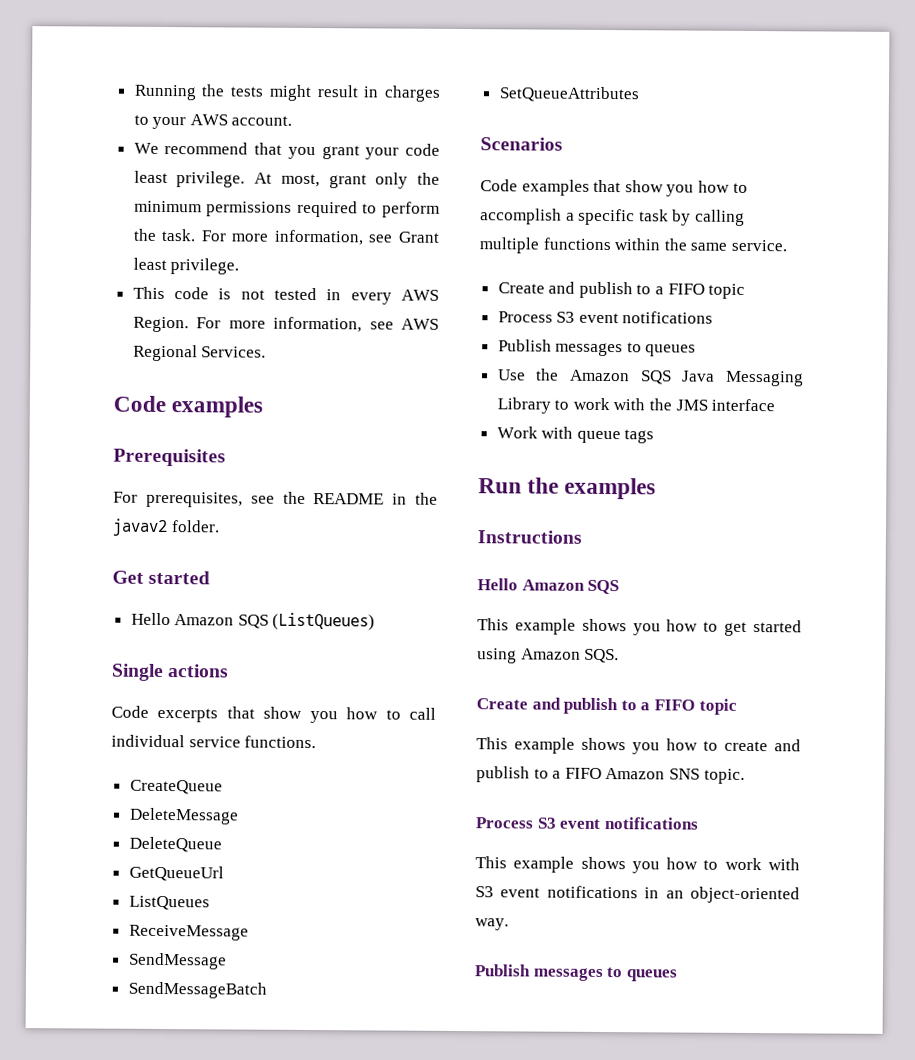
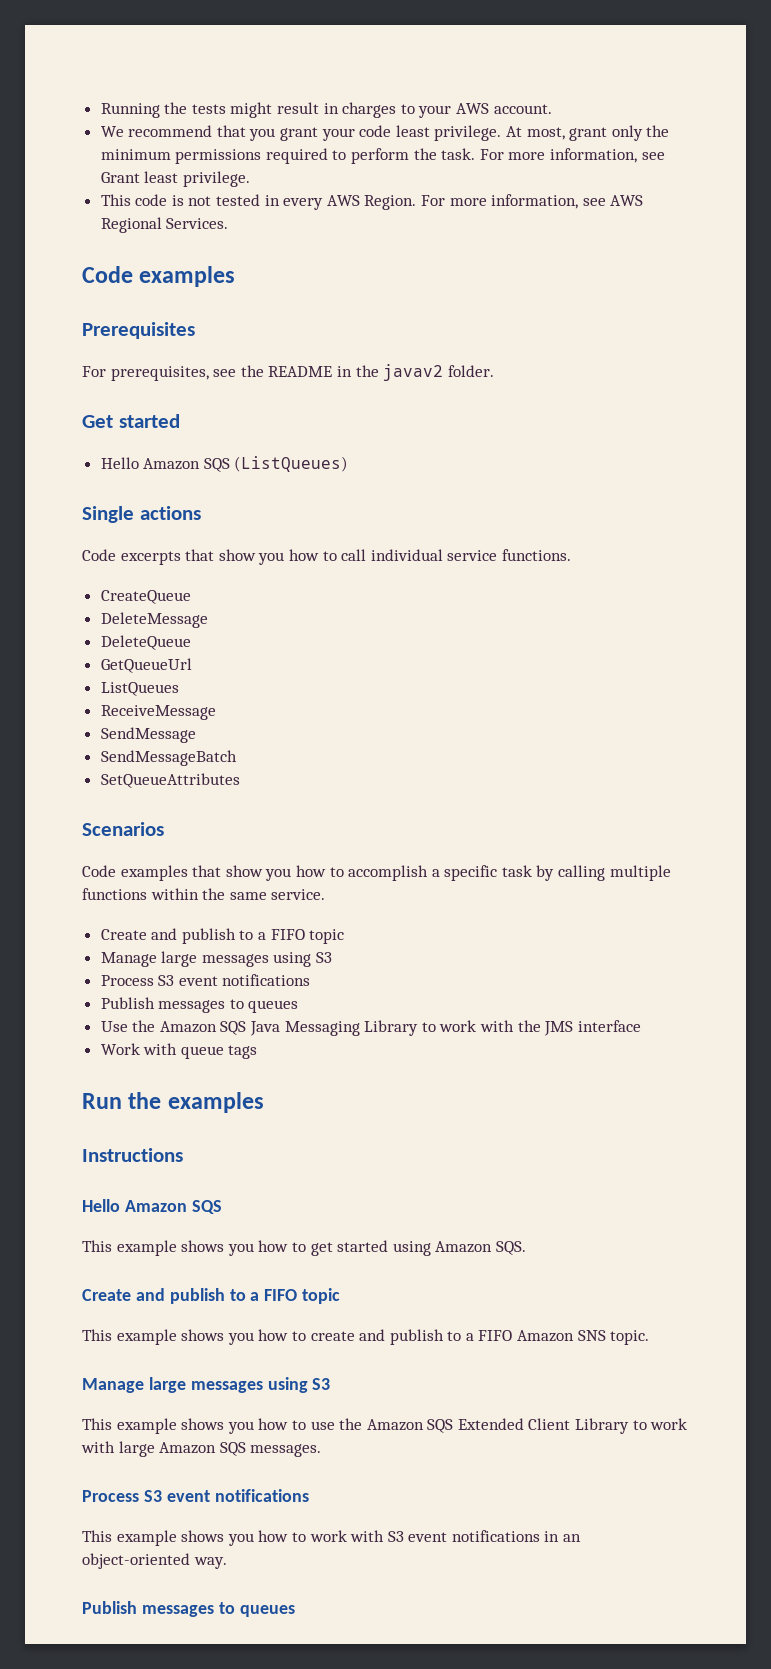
  Code examples that show you how to accomplish a specific task by calling multiple functions within the same service.
  Create and publish to a FIFO topic
+ Manage large messages using S3
  This example shows you how to create and publish to a FIFO Amazon SNS topic.
+ Manage large messages using S3
+ This example shows you how to use the Amazon SQS Extended Client Library to work with large Amazon SQS messages.

